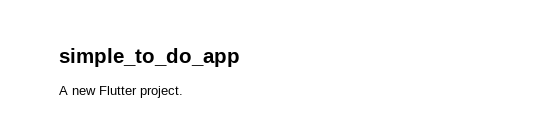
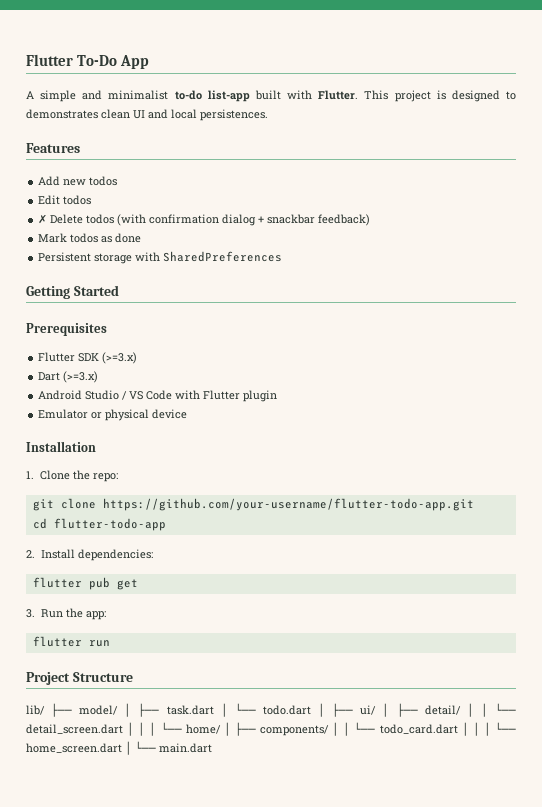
- simple_to_do_app
- A new Flutter project.
+ Flutter To-Do App
+ A simple and minimalist to-do list-app built with Flutter. This project is designed to demonstrates clean UI and local persistences.
+ Features
+ Add new todos
+ Edit todos
+ ✗ Delete todos (with confirmation dialog + snackbar feedback)
+ Mark todos as done
+ Persistent storage with SharedPreferences
+ Getting Started
+ Prerequisites
+ Flutter SDK (>=3.x)
+ Dart (>=3.x)
+ Android Studio / VS Code with Flutter plugin
+ Emulator or physical device
+ Installation
+ 1. Clone the repo:
+ git clone https://github.com/your-username/flutter-todo-app.git
+ cd flutter-todo-app
+ 2. Install dependencies:
+ flutter pub get
+ 3. Run the app:
+ flutter run
+ Project Structure
+ lib/ ├── model/ │ ├── task.dart │ └── todo.dart │ ├── ui/ │ ├── detail/ │ │ └── detail_screen.dart │ │ │ └── home/ │ ├── components/ │ │ └── todo_card.dart │ │ │ └── home_screen.dart │ └── main.dart

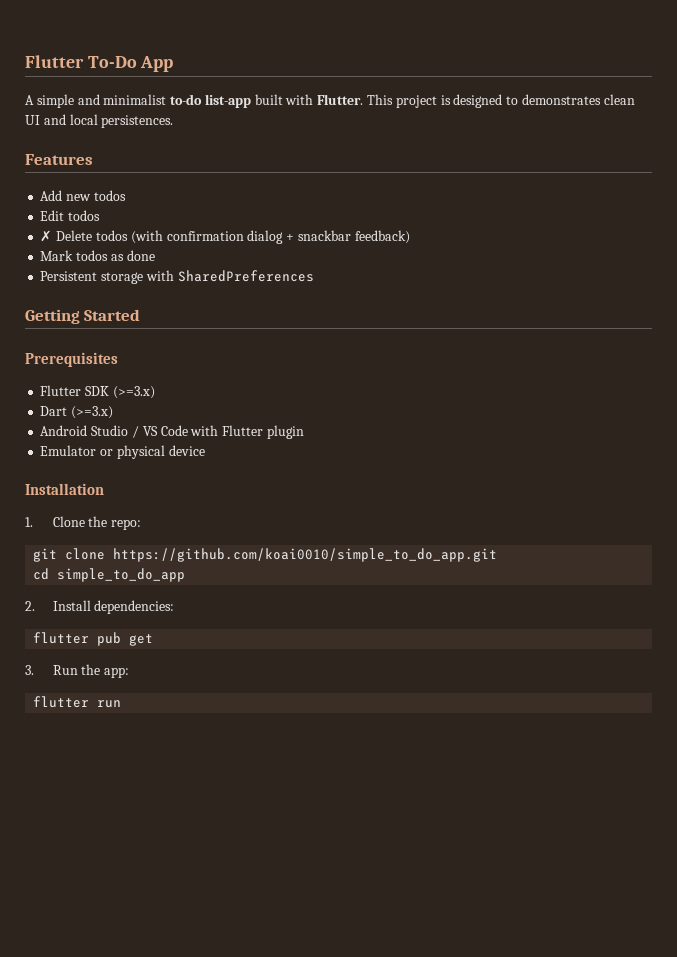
- git clone https://github.com/your-username/flutter-todo-app.git
+ git clone https://github.com/koai0010/simple_to_do_app.git
- cd flutter-todo-app
+ cd simple_to_do_app
- Project Structure
- lib/ ├── model/ │ ├── task.dart │ └── todo.dart │ ├── ui/ │ ├── detail/ │ │ └── detail_screen.dart │ │ │ └── home/ │ ├── components/ │ │ └── todo_card.dart │ │ │ └── home_screen.dart │ └── main.dart

